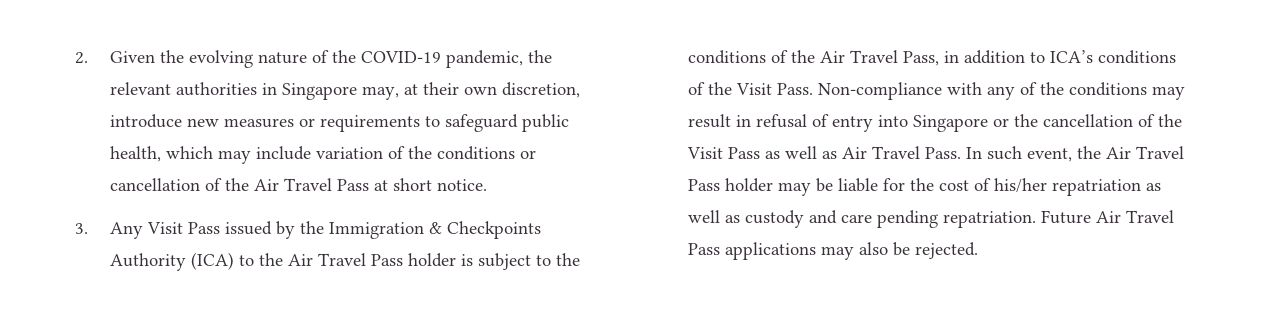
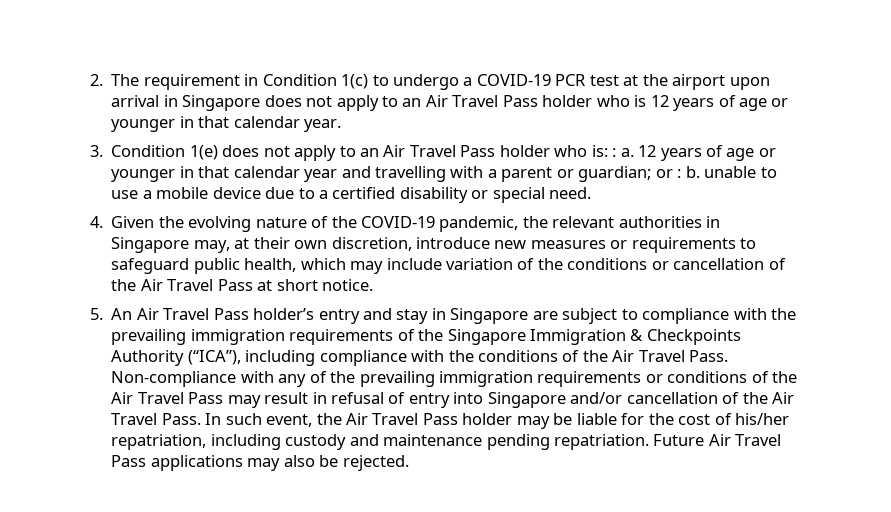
- 2. Given the evolving nature of the COVID-19 pandemic, the relevant authorities in Singapore may, at their own discretion, introduce new measures or requirements to safeguard public health, which may include variation of the conditions or cancellation of the Air Travel Pass at short notice.
+ 2. The requirement in Condition 1(c) to undergo a COVID-19 PCR test at the airport upon arrival in Singapore does not apply to an Air Travel Pass holder who is 12 years of age or younger in that calendar year.
+ 3. Condition 1(e) does not apply to an Air Travel Pass holder who is: : a. 12 years of age or younger in that calendar year and travelling with a parent or guardian; or : b. unable to use a mobile device due to a certified disability or special need.
+ 4. Given the evolving nature of the COVID-19 pandemic, the relevant authorities in Singapore may, at their own discretion, introduce new measures or requirements to safeguard public health, which may include variation of the conditions or cancellation of the Air Travel Pass at short notice.
- 3. Any Visit Pass issued by the Immigration & Checkpoints Authority (ICA) to the Air Travel Pass holder is subject to the conditions of the Air Travel Pass, in addition to ICA’s conditions of the Visit Pass.
+ 5. An Air Travel Pass holder’s entry and stay in Singapore are subject to compliance with the prevailing immigration requirements of the Singapore Immigration & Checkpoints Authority (“ICA”), including compliance with the conditions of the Air Travel Pass.
- Non-compliance with any of the conditions may result in refusal of entry into Singapore or the cancellation of the Visit Pass as well as Air Travel Pass.
+ Non-compliance with any of the prevailing immigration requirements or conditions of the Air Travel Pass may result in refusal of entry into Singapore and/or cancellation of the Air Travel Pass.
- In such event, the Air Travel Pass holder may be liable for the cost of his/her repatriation as well as custody and care pending repatriation.
+ In such event, the Air Travel Pass holder may be liable for the cost of his/her repatriation, including custody and maintenance pending repatriation.

